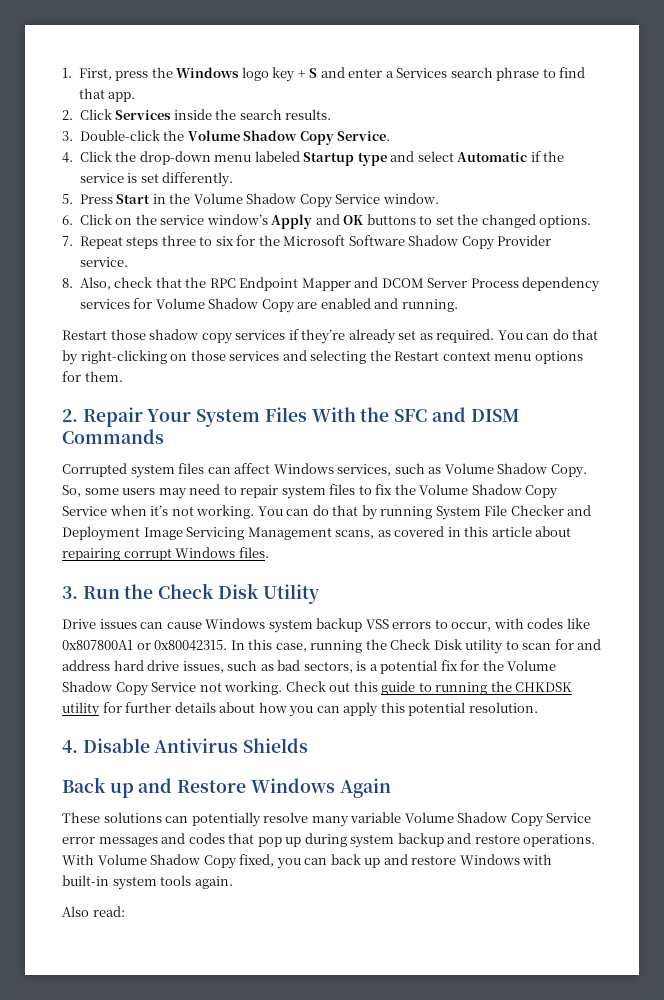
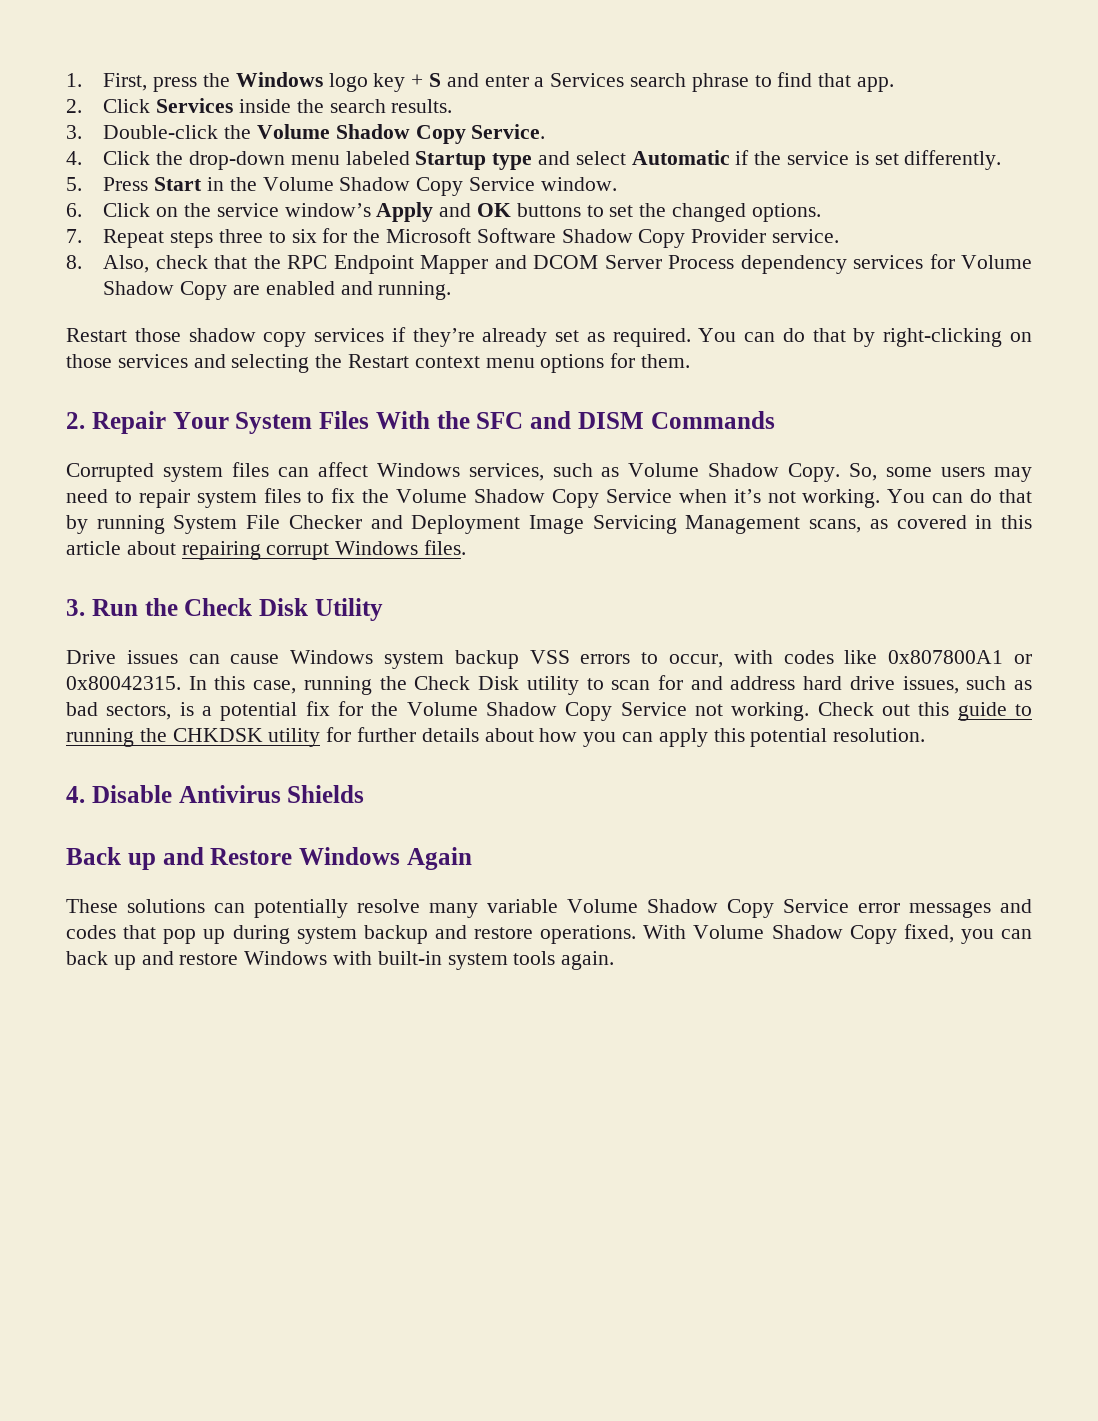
- Also read:

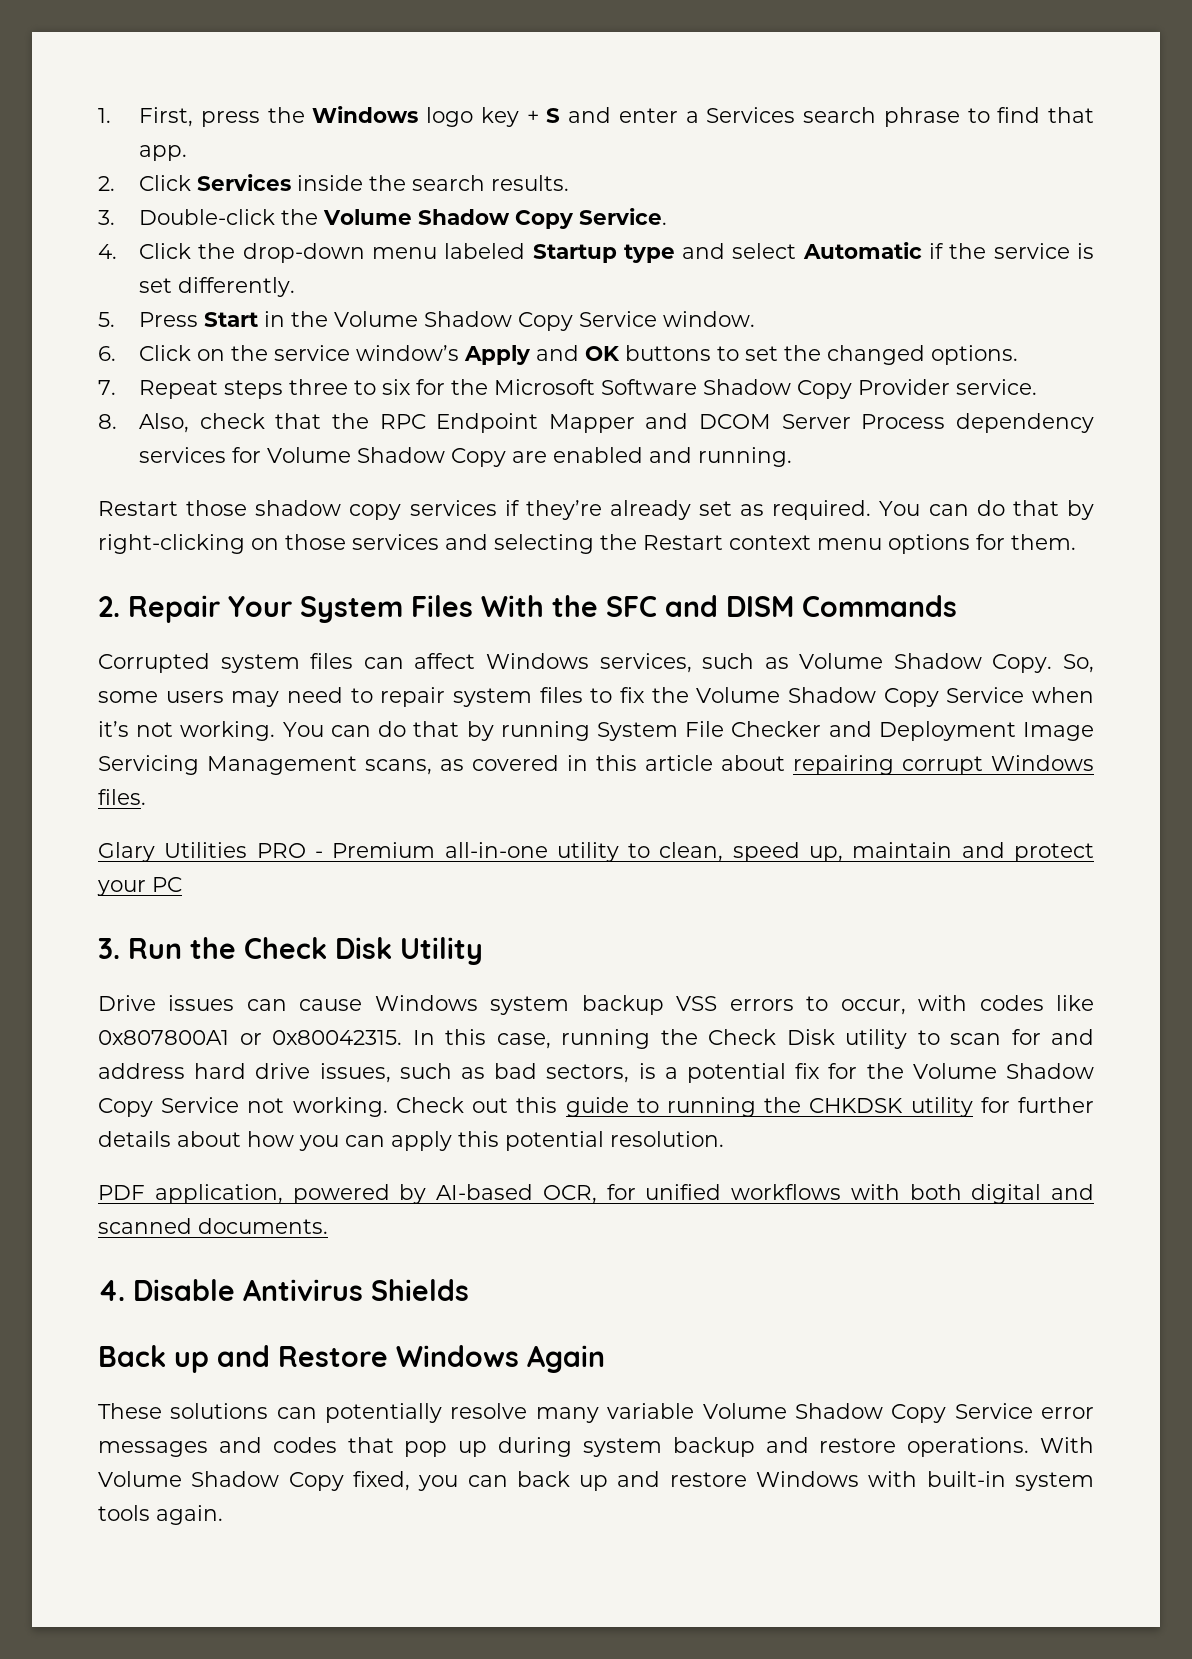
+ Glary Utilities PRO - Premium all-in-one utility to clean, speed up, maintain and protect your PC
+ PDF application, powered by AI-based OCR, for unified workflows with both digital and scanned documents.

